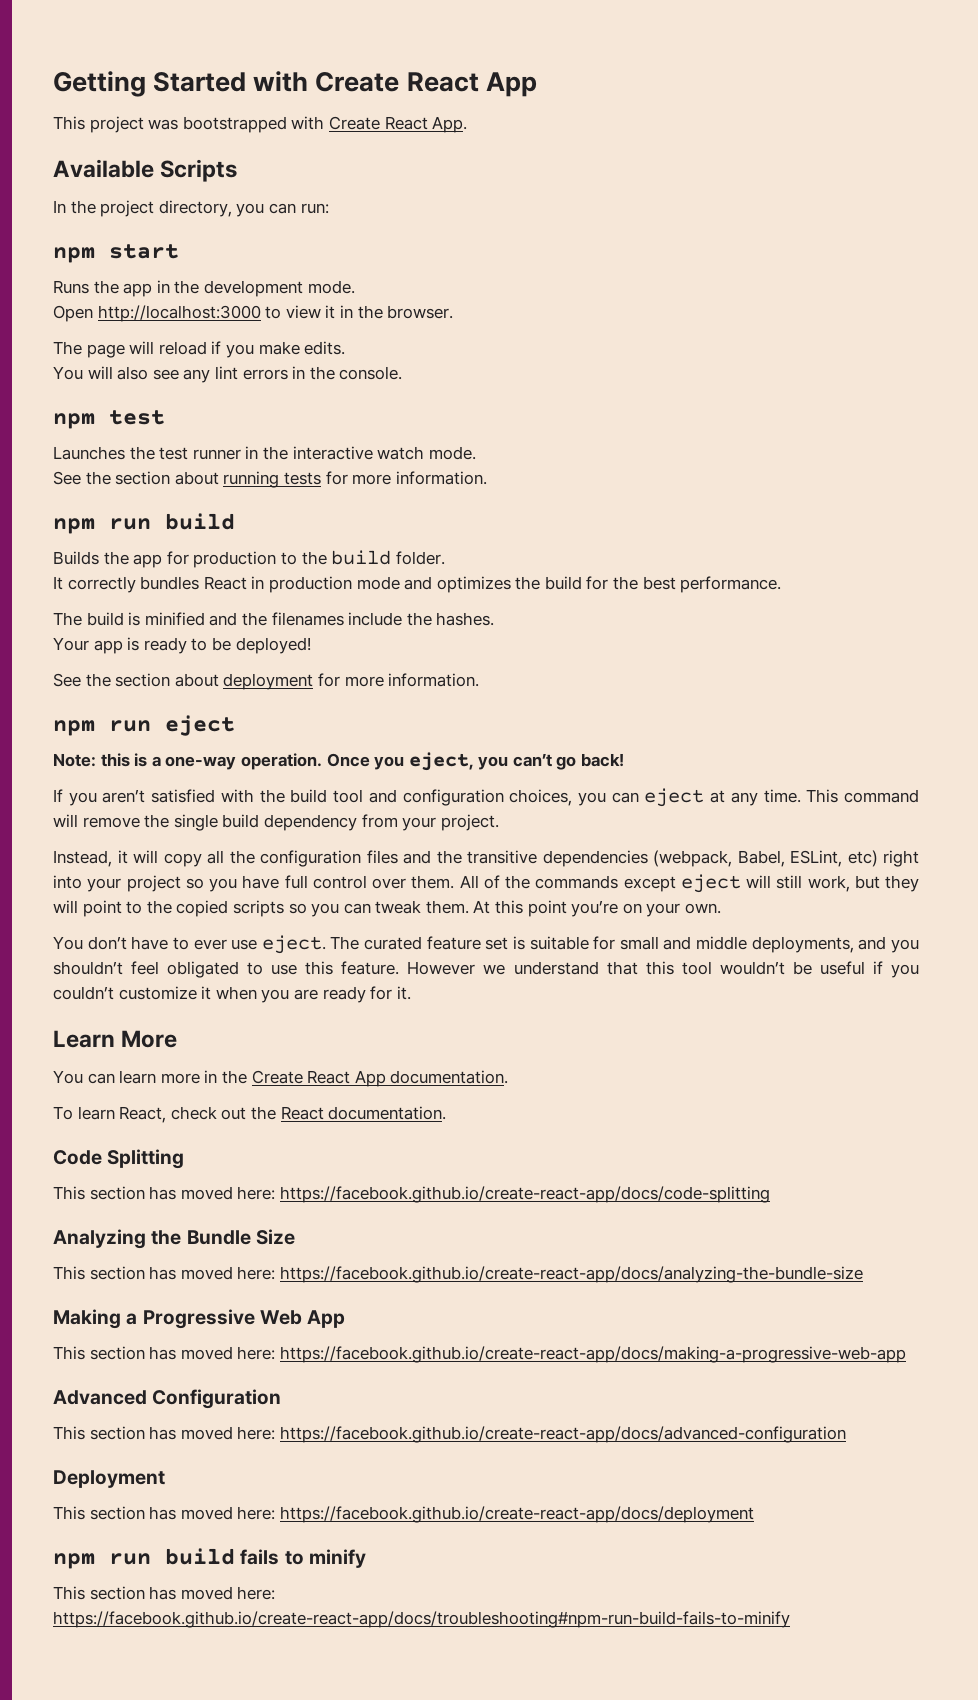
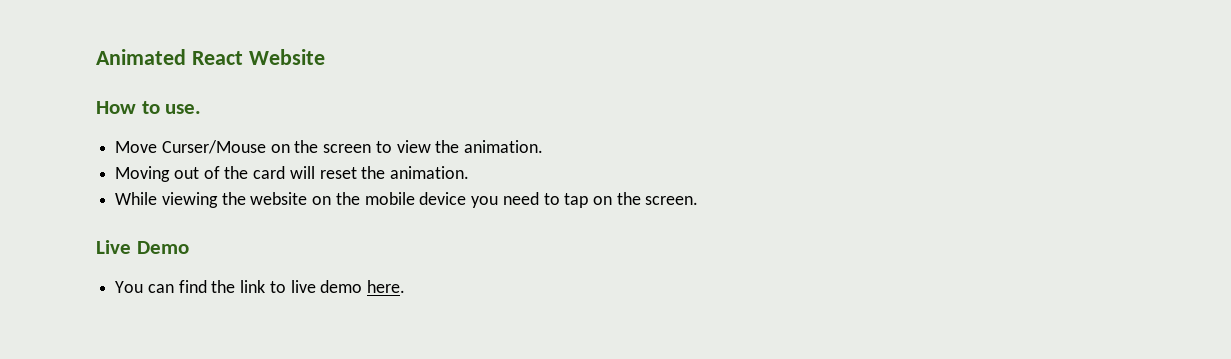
- Getting Started with Create React App
- This project was bootstrapped with Create React App.
- Available Scripts
- In the project directory, you can run:
- npm start
- Runs the app in the development mode.
- Open http://localhost:3000 to view it in the browser.
- The page will reload if you make edits.
- You will also see any lint errors in the console.
- npm test
- Launches the test runner in the interactive watch mode.
- See the section about running tests for more information.
- npm run build
- Builds the app for production to the build folder.
- It correctly bundles React in production mode and optimizes the build for the best performance.
- The build is minified and the filenames include the hashes.
- Your app is ready to be deployed!
- See the section about deployment for more information.
- npm run eject
- Note: this is a one-way operation. Once you eject, you can’t go back!
- If you aren’t satisfied with the build tool and configuration choices, you can eject at any time. This command will remove the single build dependency from your project.
- Instead, it will copy all the configuration files and the transitive dependencies (webpack, Babel, ESLint, etc) right into your project so you have full control over them. All of the commands except eject will still work, but they will point to the copied scripts so you can tweak them. At this point you’re on your own.
- You don’t have to ever use eject. The curated feature set is suitable for small and middle deployments, and you shouldn’t feel obligated to use this feature. However we understand that this tool wouldn’t be useful if you couldn’t customize it when you are ready for it.
- Learn More
- You can learn more in the Create React App documentation.
- To learn React, check out the React documentation.
- Code Splitting
- This section has moved here: https://facebook.github.io/create-react-app/docs/code-splitting
- Analyzing the Bundle Size
- This section has moved here: https://facebook.github.io/create-react-app/docs/analyzing-the-bundle-size
- Making a Progressive Web App
- This section has moved here: https://facebook.github.io/create-react-app/docs/making-a-progressive-web-app
- Advanced Configuration
- This section has moved here: https://facebook.github.io/create-react-app/docs/advanced-configuration
- Deployment
- This section has moved here: https://facebook.github.io/create-react-app/docs/deployment
- npm run build fails to minify
- This section has moved here: https://facebook.github.io/create-react-app/docs/troubleshooting#npm-run-build-fails-to-minify
+ Animated React Website
+ How to use.
+ Move Curser/Mouse on the screen to view the animation.
+ Moving out of the card will reset the animation.
+ While viewing the website on the mobile device you need to tap on the screen.
+ Live Demo
+ You can find the link to live demo here.

